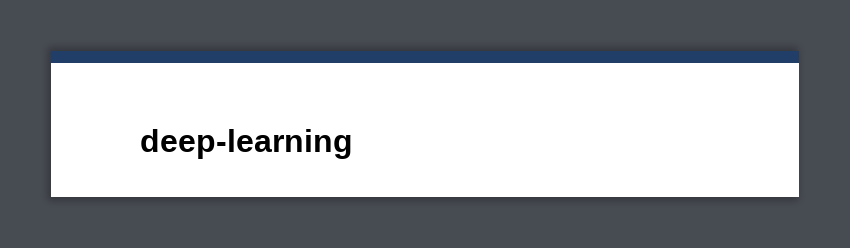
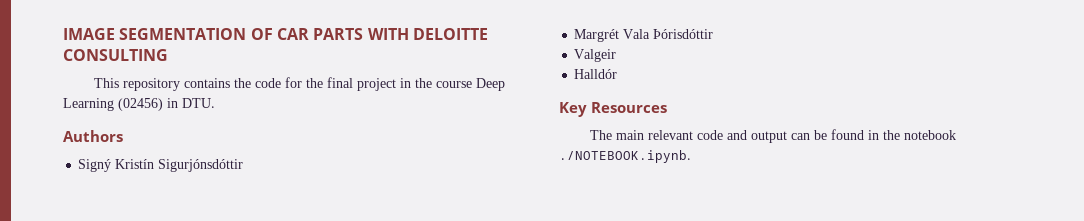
- deep-learning
+ IMAGE SEGMENTATION OF CAR PARTS WITH DELOITTE CONSULTING
+ This repository contains the code for the final project in the course Deep Learning (02456) in DTU.
+ Authors
+ Signý Kristín Sigurjónsdóttir
+ Margrét Vala Þórisdóttir
+ Valgeir
+ Halldór
+ Key Resources
+ The main relevant code and output can be found in the notebook ./NOTEBOOK.ipynb.

